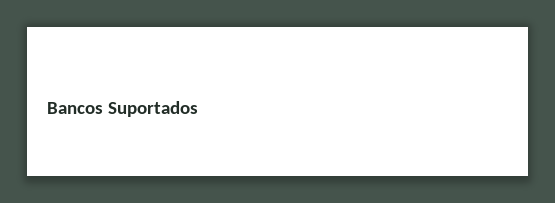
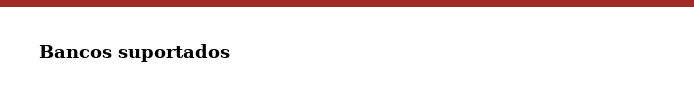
- Bancos Suportados
+ Bancos suportados

